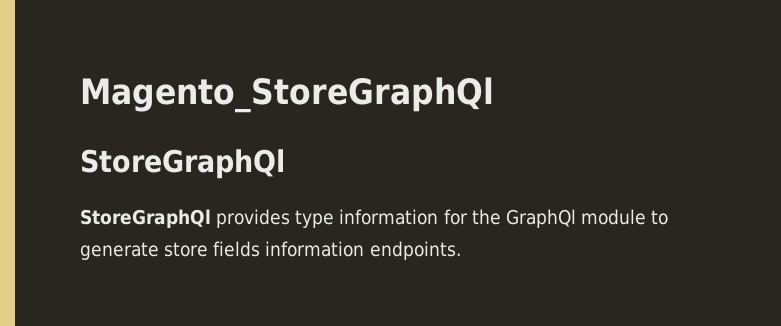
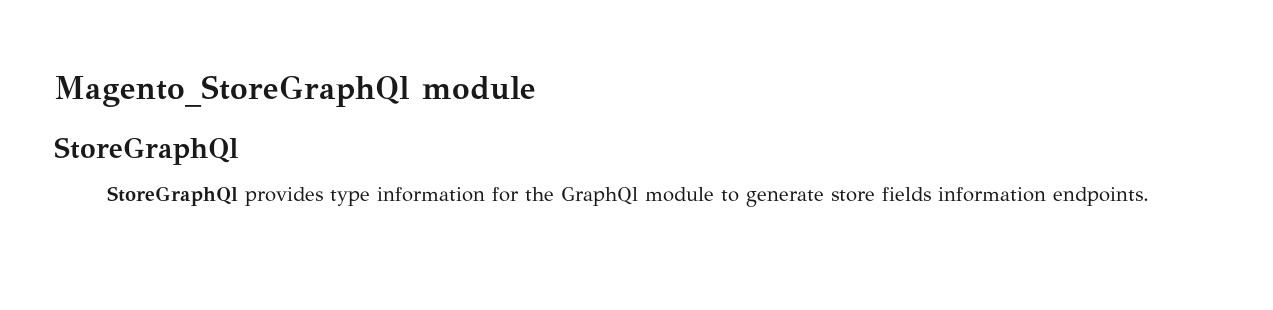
- Magento_StoreGraphQl
+ Magento_StoreGraphQl module

